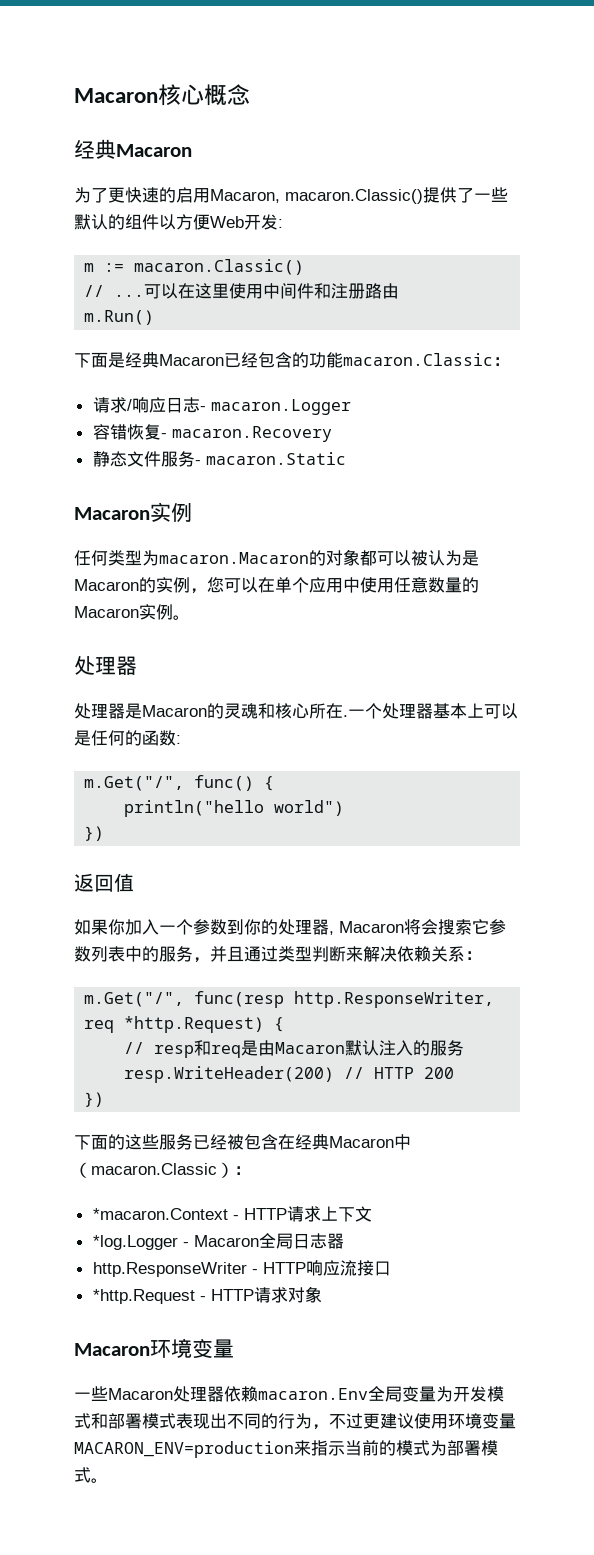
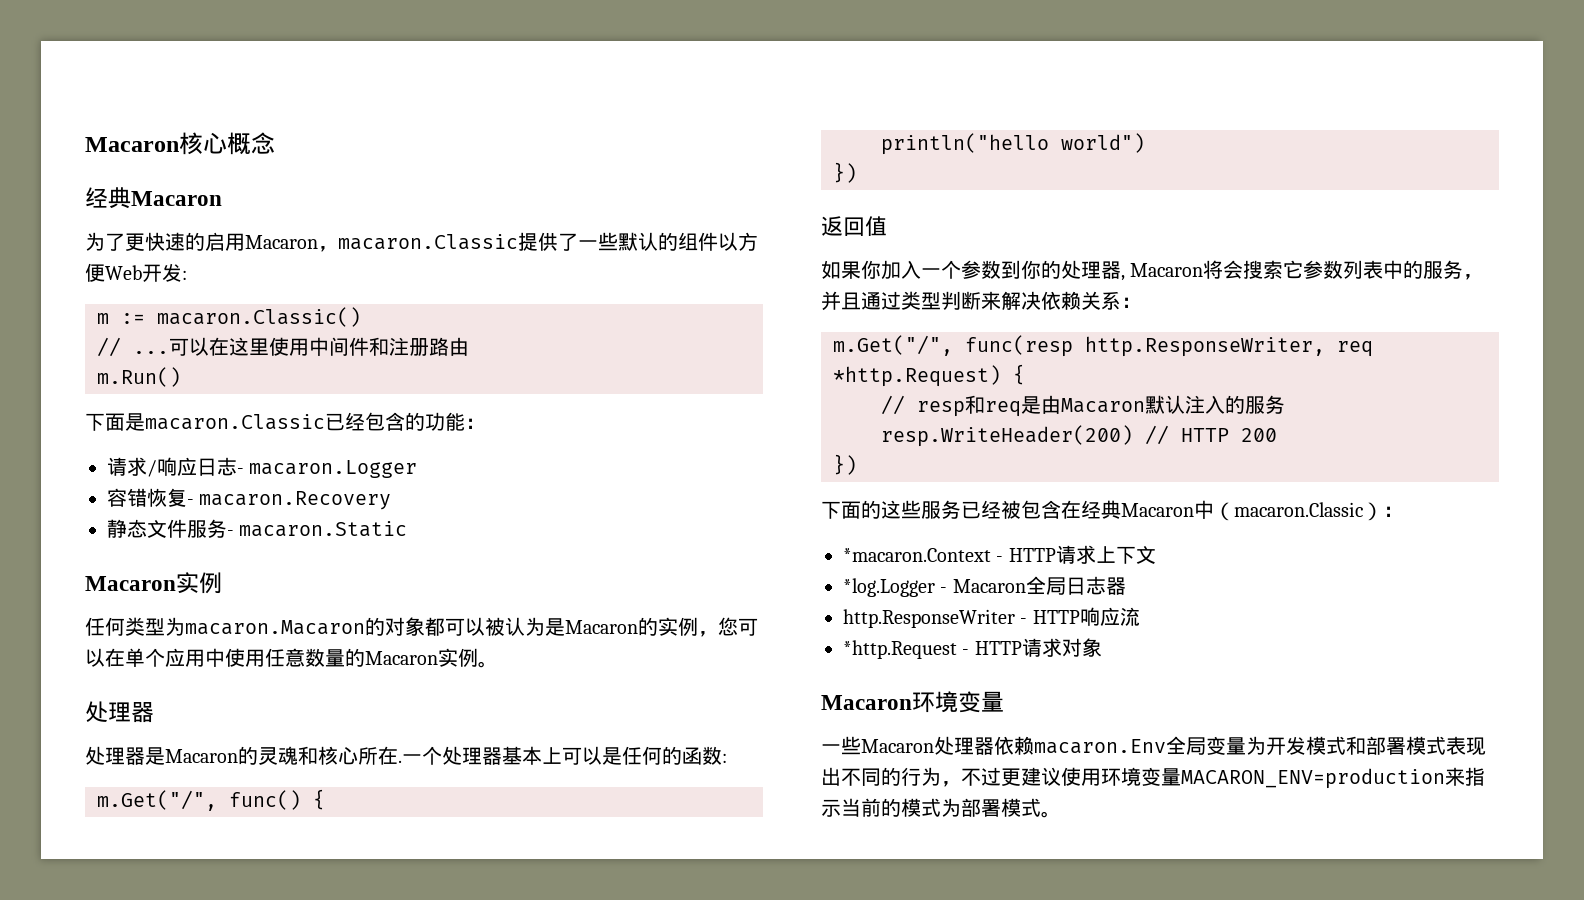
- 为了更快速的启用Macaron, macaron.Classic()提供了一些默认的组件以方便Web开发:
+ 为了更快速的启用Macaron，macaron.Classic提供了一些默认的组件以方便Web开发:
- 下面是经典Macaron已经包含的功能macaron.Classic：
+ 下面是macaron.Classic已经包含的功能：
- http.ResponseWriter - HTTP响应流接口
+ http.ResponseWriter - HTTP响应流

